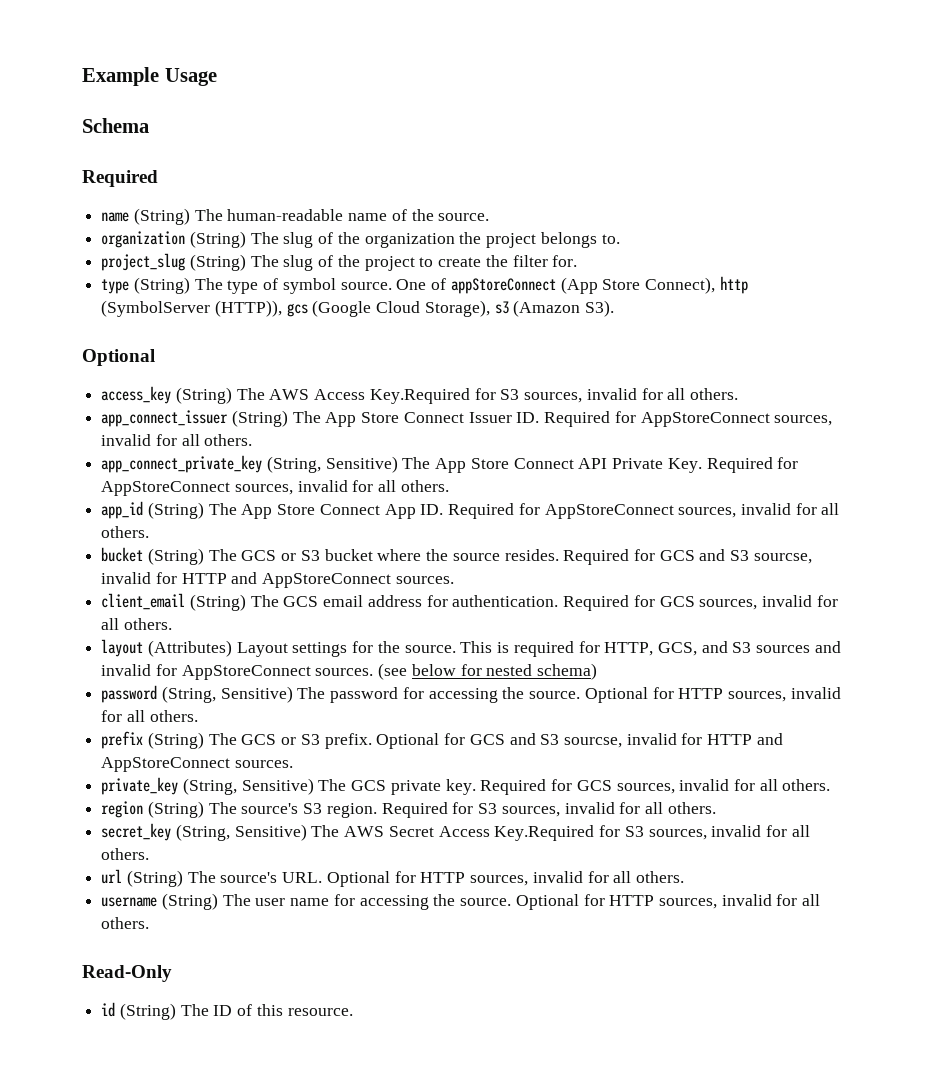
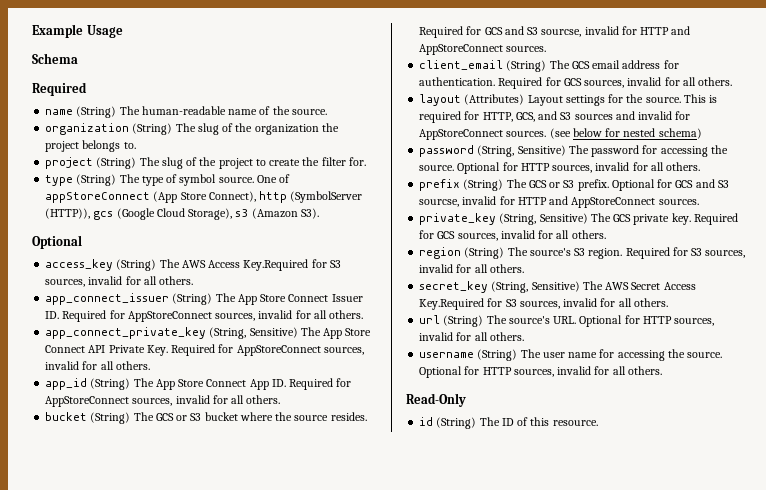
- project_slug (String) The slug of the project to create the filter for.
+ project (String) The slug of the project to create the filter for.

